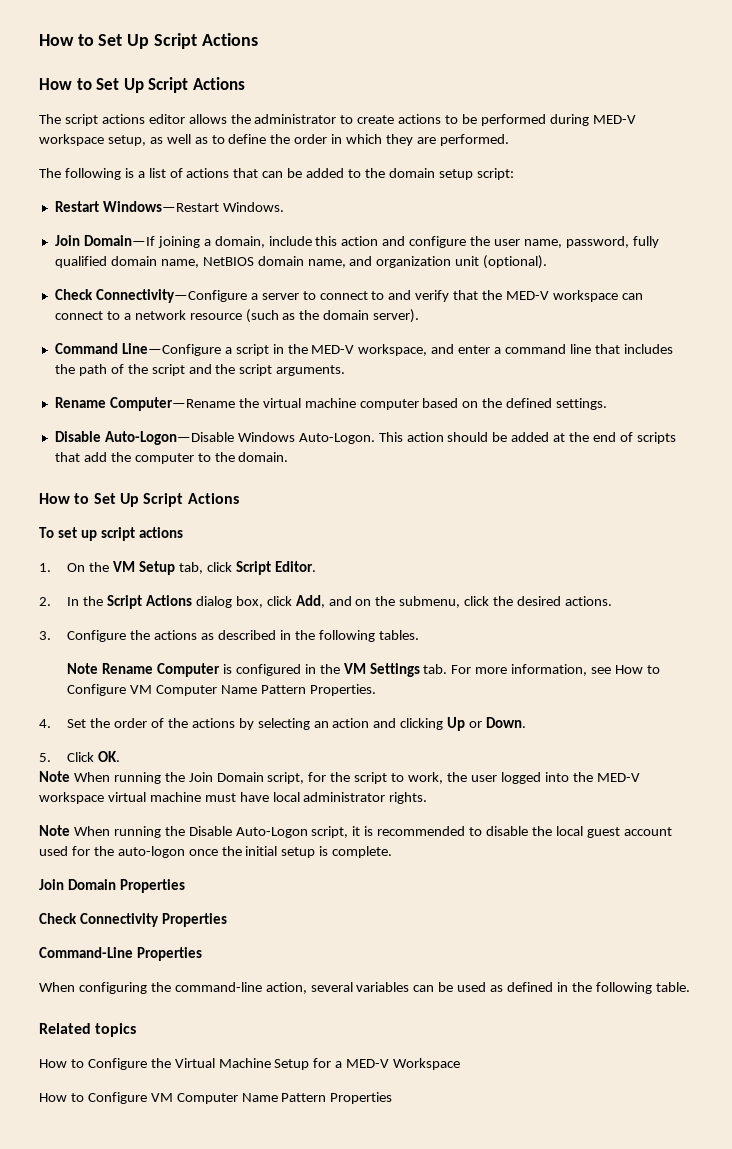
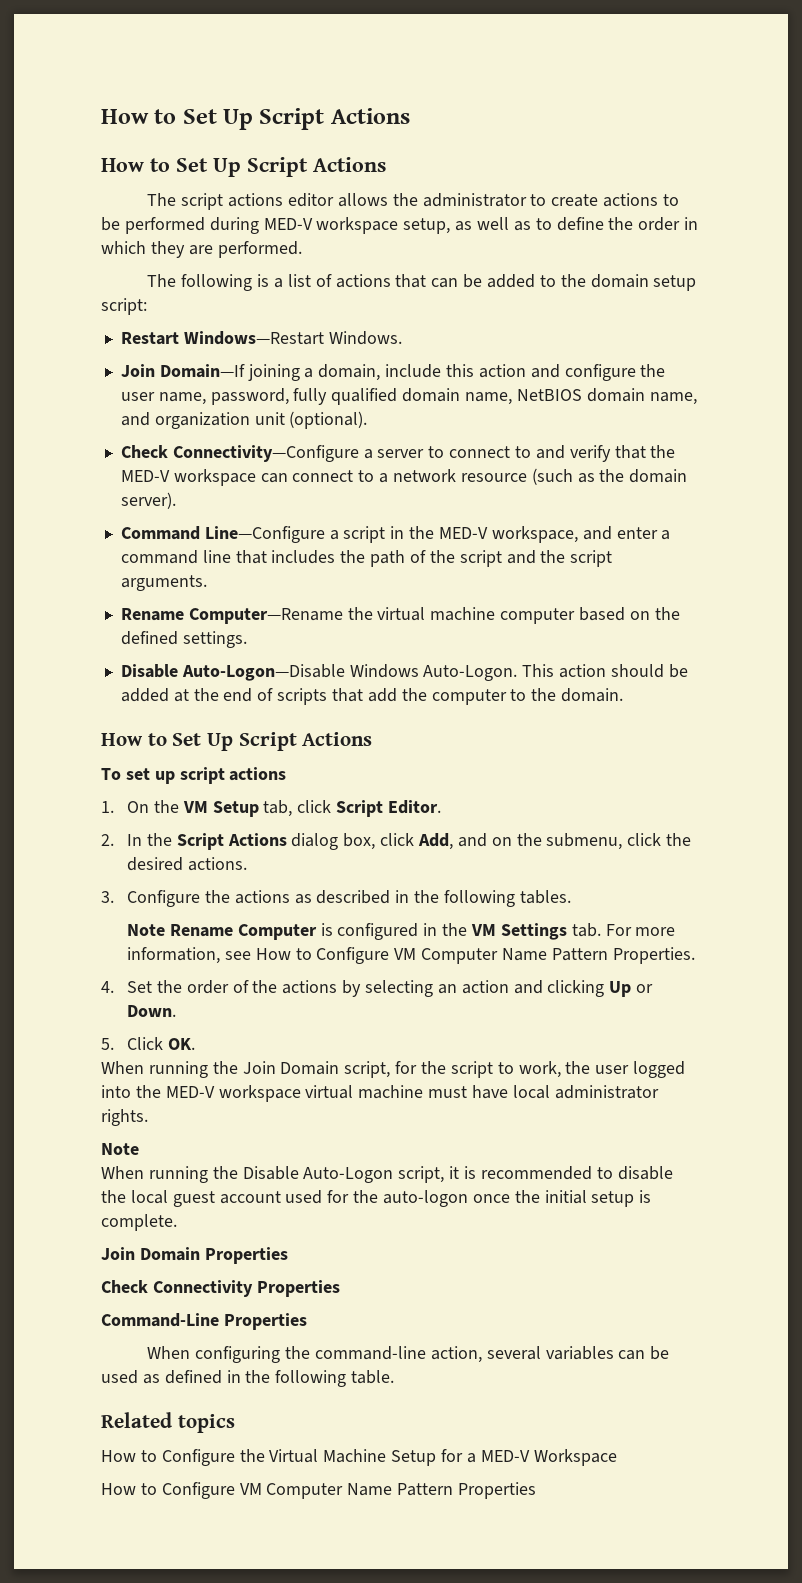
- Note When running the Join Domain script, for the script to work, the user logged into the MED-V workspace virtual machine must have local administrator rights.
- Note When running the Disable Auto-Logon script, it is recommended to disable the local guest account used for the auto-logon once the initial setup is complete.
+ When running the Join Domain script, for the script to work, the user logged into the MED-V workspace virtual machine must have local administrator rights.
+ Note
+ When running the Disable Auto-Logon script, it is recommended to disable the local guest account used for the auto-logon once the initial setup is complete.

